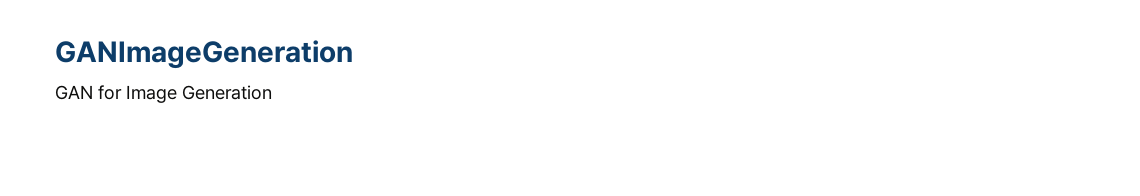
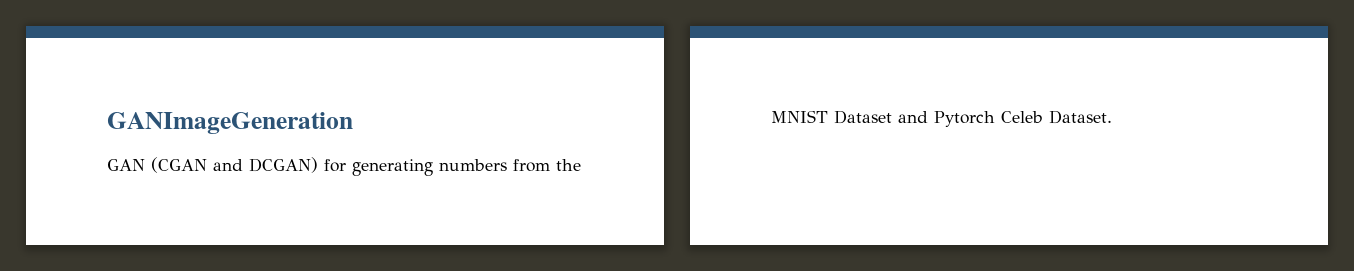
- GAN for Image Generation
+ GAN (CGAN and DCGAN) for generating numbers from the MNIST Dataset and Pytorch Celeb Dataset.

